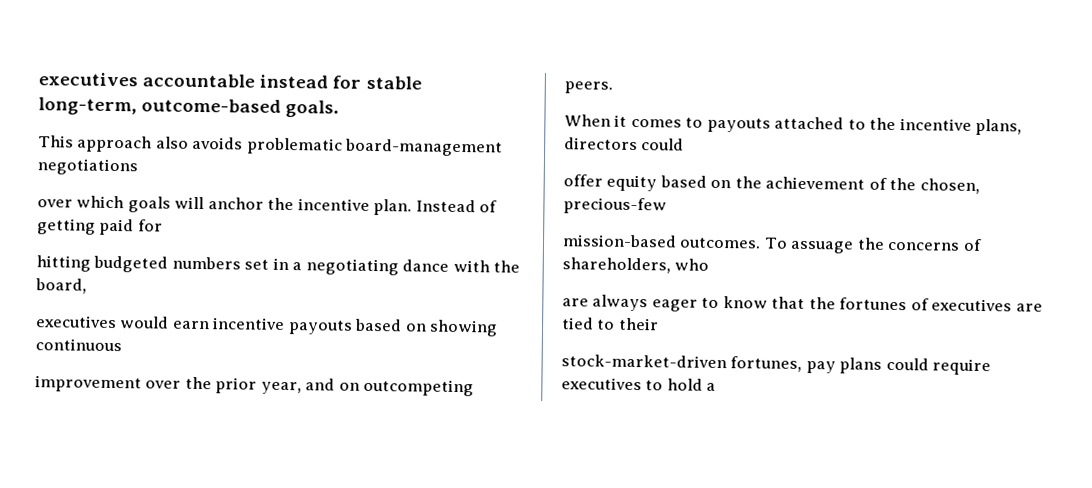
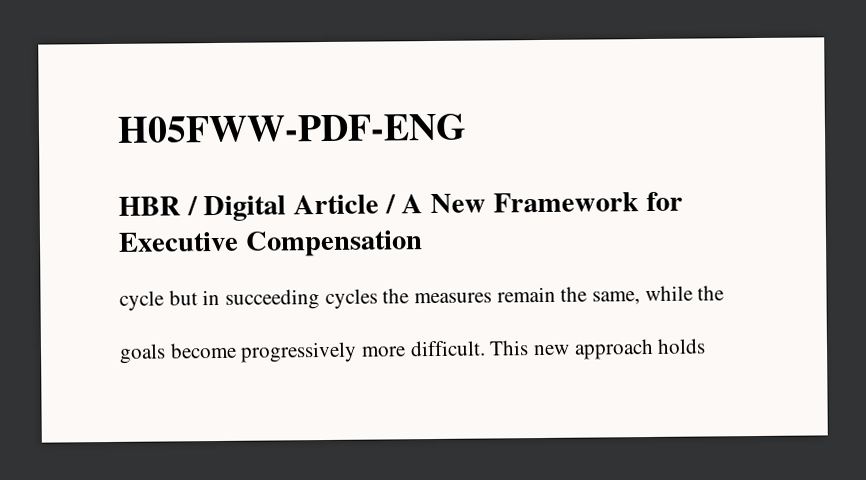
- executives accountable instead for stable long-term, outcome-based goals.
- This approach also avoids problematic board-management negotiations
- over which goals will anchor the incentive plan. Instead of getting paid for
- hitting budgeted numbers set in a negotiating dance with the board,
- executives would earn incentive payouts based on showing continuous
- improvement over the prior year, and on outcompeting peers.
- When it comes to payouts attached to the incentive plans, directors could
- offer equity based on the achievement of the chosen, precious-few
- mission-based outcomes. To assuage the concerns of shareholders, who
- are always eager to know that the fortunes of executives are tied to their
- stock-market-driven fortunes, pay plans could require executives to hold a
+ H05FWW-PDF-ENG
+ HBR / Digital Article / A New Framework for Executive Compensation
+ cycle but in succeeding cycles the measures remain the same, while the
+ goals become progressively more difficult. This new approach holds

